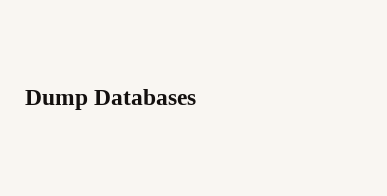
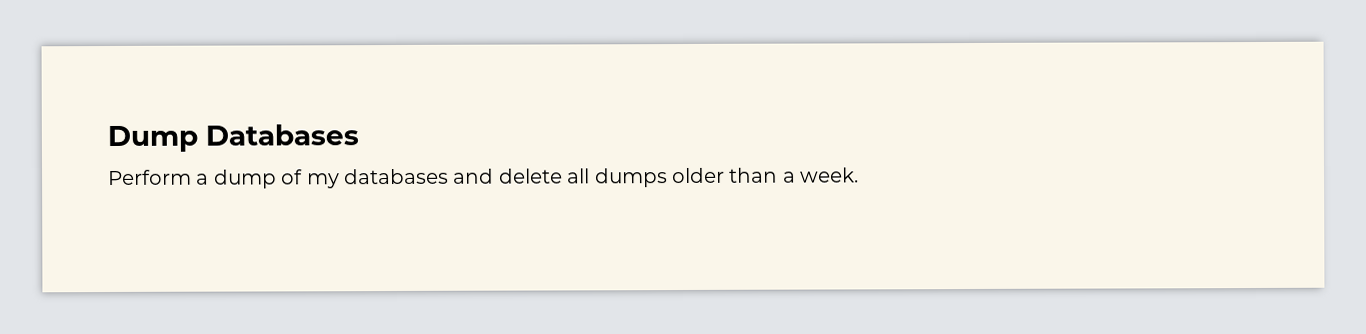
+ Perform a dump of my databases and delete all dumps older than a week.

